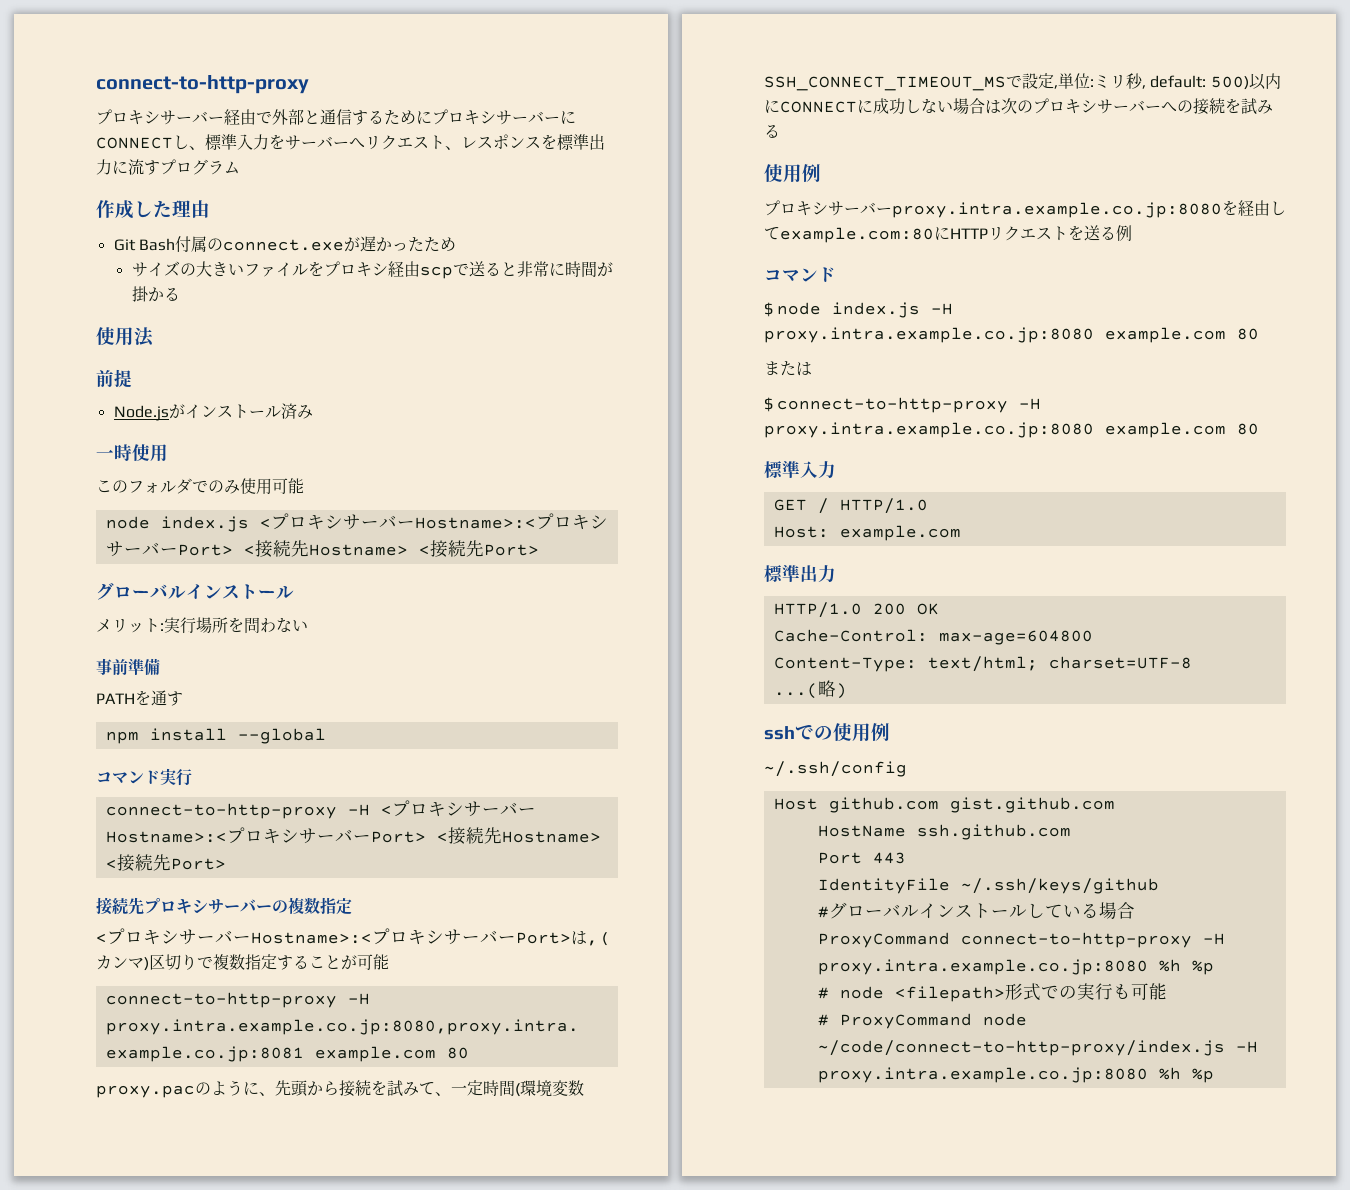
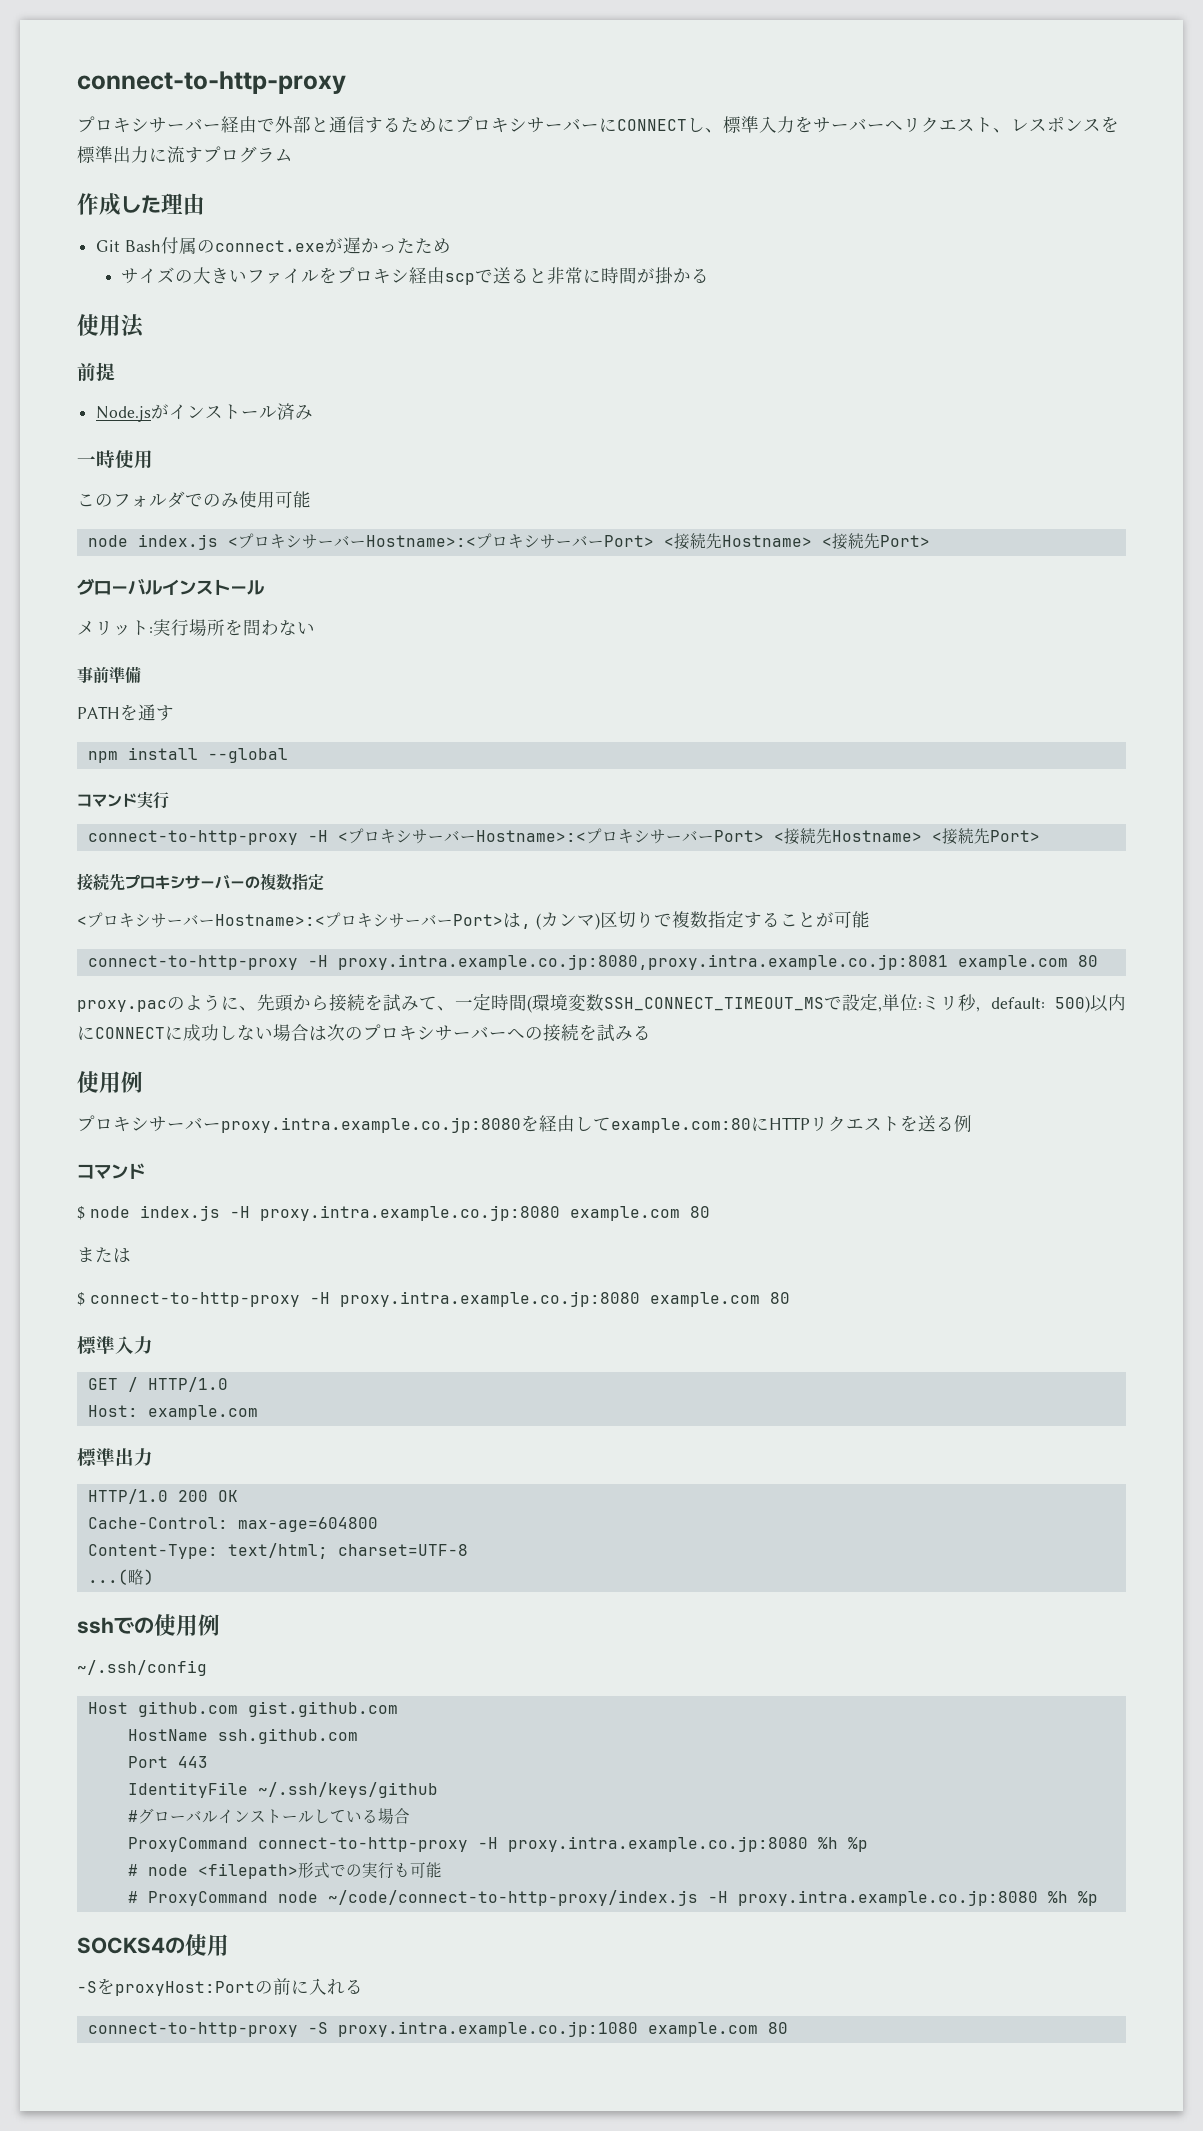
+ SOCKS4の使用
+ -SをproxyHost:Portの前に入れる
+ connect-to-http-proxy -S proxy.intra.example.co.jp:1080 example.com 80

